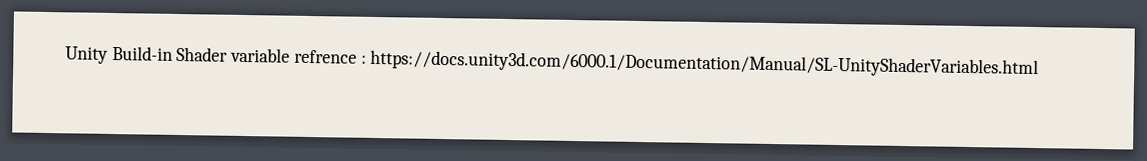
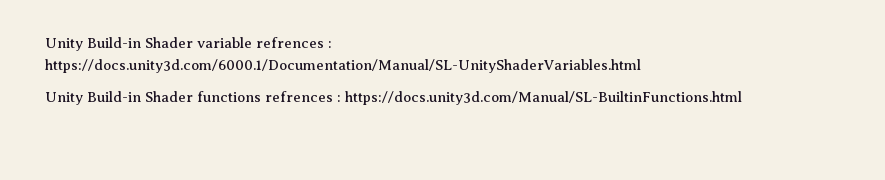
- Unity Build-in Shader variable refrence : https://docs.unity3d.com/6000.1/Documentation/Manual/SL-UnityShaderVariables.html
+ Unity Build-in Shader variable refrences : https://docs.unity3d.com/6000.1/Documentation/Manual/SL-UnityShaderVariables.html
+ Unity Build-in Shader functions refrences : https://docs.unity3d.com/Manual/SL-BuiltinFunctions.html

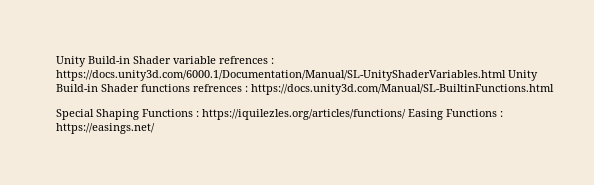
- Unity Build-in Shader variable refrences : https://docs.unity3d.com/6000.1/Documentation/Manual/SL-UnityShaderVariables.html
- Unity Build-in Shader functions refrences : https://docs.unity3d.com/Manual/SL-BuiltinFunctions.html
+ Unity Build-in Shader variable refrences : https://docs.unity3d.com/6000.1/Documentation/Manual/SL-UnityShaderVariables.html Unity Build-in Shader functions refrences : https://docs.unity3d.com/Manual/SL-BuiltinFunctions.html
+ Special Shaping Functions : https://iquilezles.org/articles/functions/ Easing Functions : https://easings.net/

